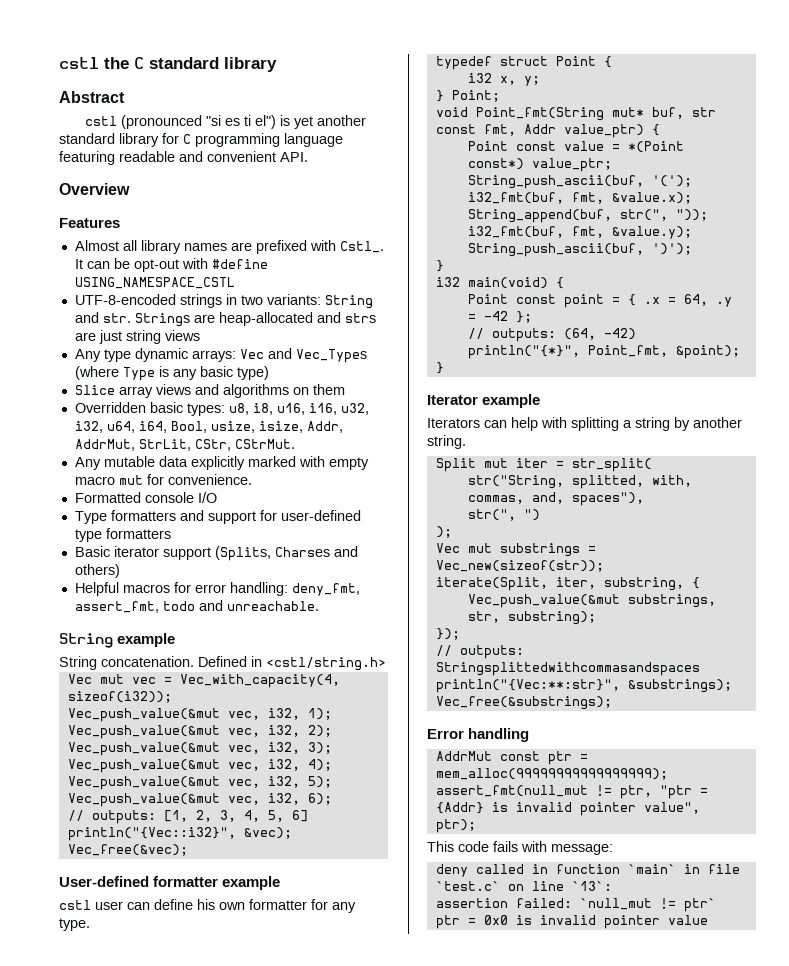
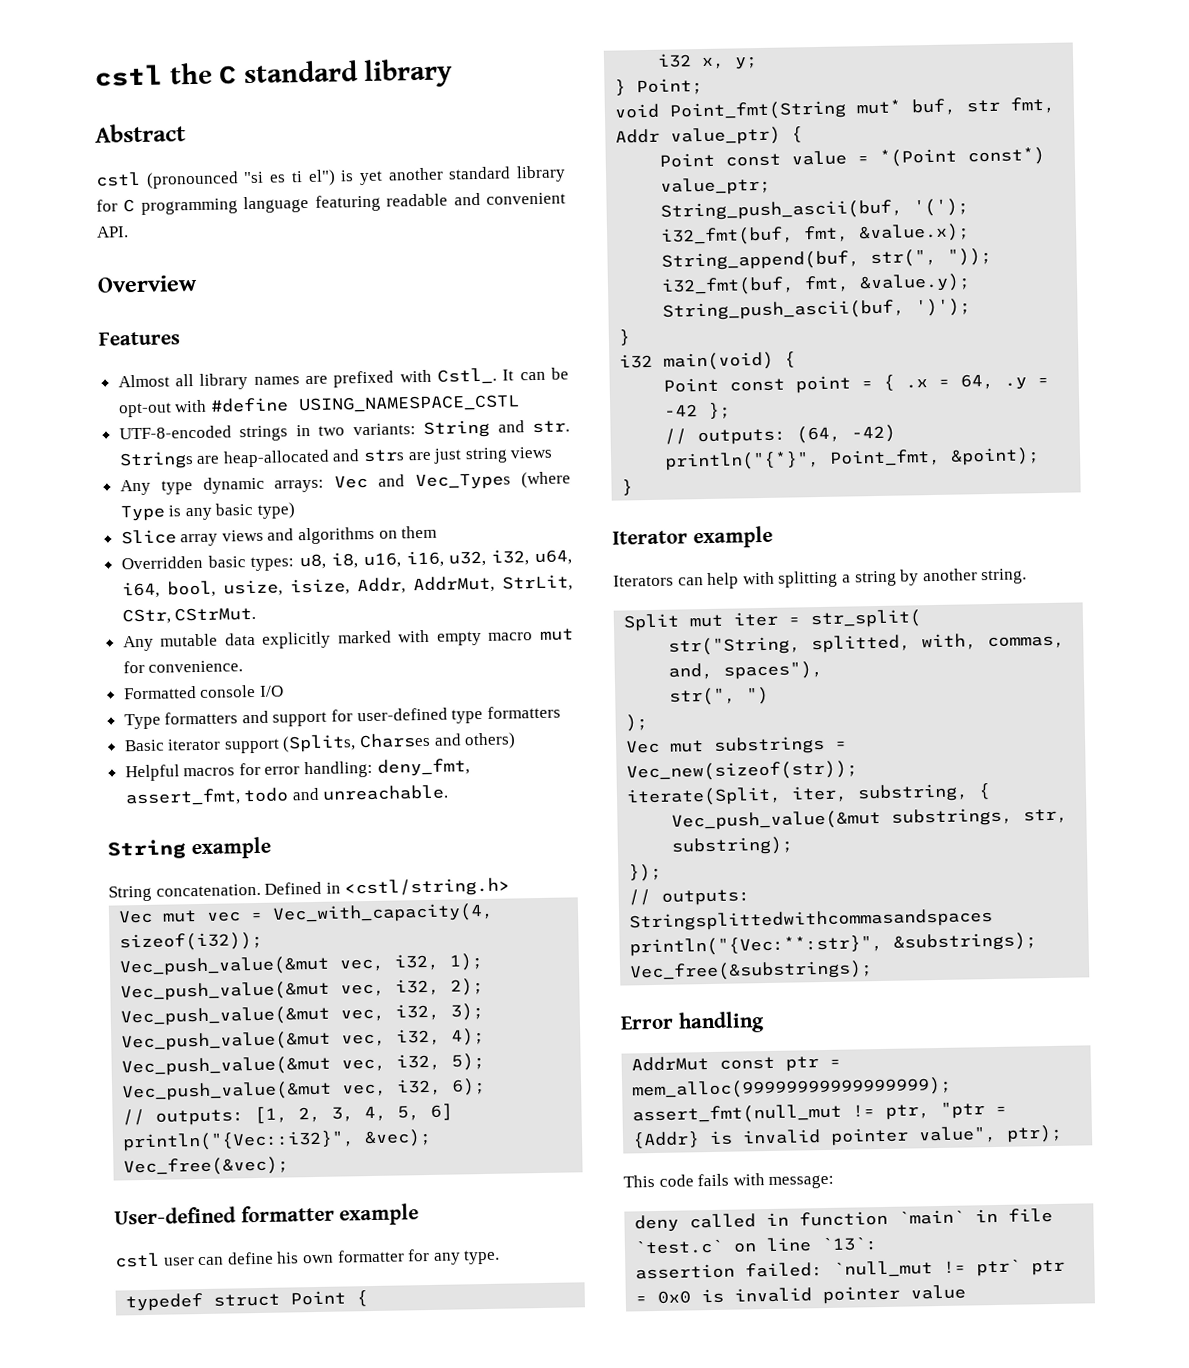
- Overridden basic types: u8, i8, u16, i16, u32, i32, u64, i64, Bool, usize, isize, Addr, AddrMut, StrLit, CStr, CStrMut.
+ Overridden basic types: u8, i8, u16, i16, u32, i32, u64, i64, bool, usize, isize, Addr, AddrMut, StrLit, CStr, CStrMut.
- void Point_fmt(String mut* buf, str const fmt, Addr value_ptr) {
+ void Point_fmt(String mut* buf, str fmt, Addr value_ptr) {

